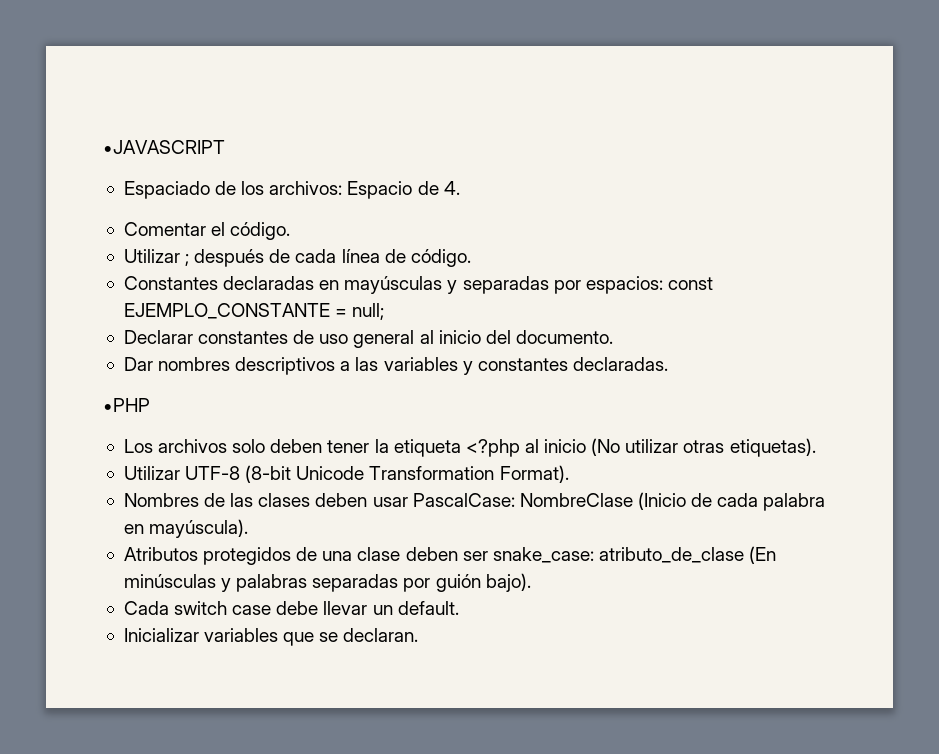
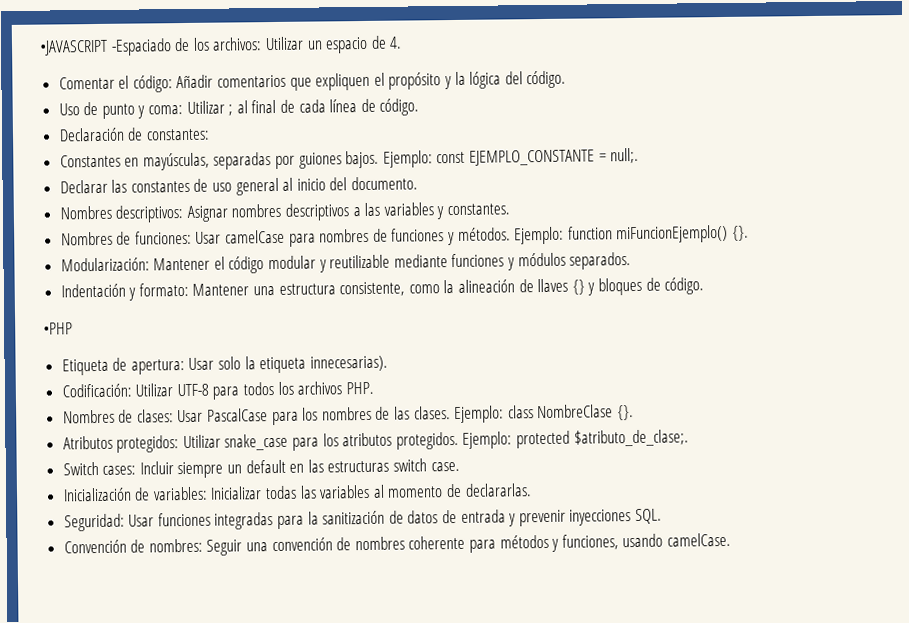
- •JAVASCRIPT
- Espaciado de los archivos: Espacio de 4.
+ •JAVASCRIPT -Espaciado de los archivos: Utilizar un espacio de 4.
- Comentar el código.
- Utilizar ; después de cada línea de código.
+ Comentar el código: Añadir comentarios que expliquen el propósito y la lógica del código.
+ Uso de punto y coma: Utilizar ; al final de cada línea de código.
- Constantes declaradas en mayúsculas y separadas por espacios: const EJEMPLO_CONSTANTE = null;
+ Declaración de constantes:
+ Constantes en mayúsculas, separadas por guiones bajos. Ejemplo: const EJEMPLO_CONSTANTE = null;.
- Declarar constantes de uso general al inicio del documento.
+ Declarar las constantes de uso general al inicio del documento.
- Dar nombres descriptivos a las variables y constantes declaradas.
+ Nombres descriptivos: Asignar nombres descriptivos a las variables y constantes.
+ Nombres de funciones: Usar camelCase para nombres de funciones y métodos. Ejemplo: function miFuncionEjemplo() {}.
+ Modularización: Mantener el código modular y reutilizable mediante funciones y módulos separados.
+ Indentación y formato: Mantener una estructura consistente, como la alineación de llaves {} y bloques de código.
  •PHP
- Los archivos solo deben tener la etiqueta <?php al inicio (No utilizar otras etiquetas).
- Utilizar UTF-8 (8-bit Unicode Transformation Format).
- Nombres de las clases deben usar PascalCase: NombreClase (Inicio de cada palabra en mayúscula).
- Atributos protegidos de una clase deben ser snake_case: atributo_de_clase (En minúsculas y palabras separadas por guión bajo).
- Cada switch case debe llevar un default.
- Inicializar variables que se declaran.
+ Etiqueta de apertura: Usar solo la etiqueta innecesarias).
+ Codificación: Utilizar UTF-8 para todos los archivos PHP.
+ Nombres de clases: Usar PascalCase para los nombres de las clases. Ejemplo: class NombreClase {}.
+ Atributos protegidos: Utilizar snake_case para los atributos protegidos. Ejemplo: protected $atributo_de_clase;.
+ Switch cases: Incluir siempre un default en las estructuras switch case.
+ Inicialización de variables: Inicializar todas las variables al momento de declararlas.
+ Seguridad: Usar funciones integradas para la sanitización de datos de entrada y prevenir inyecciones SQL.
+ Convención de nombres: Seguir una convención de nombres coherente para métodos y funciones, usando camelCase.

